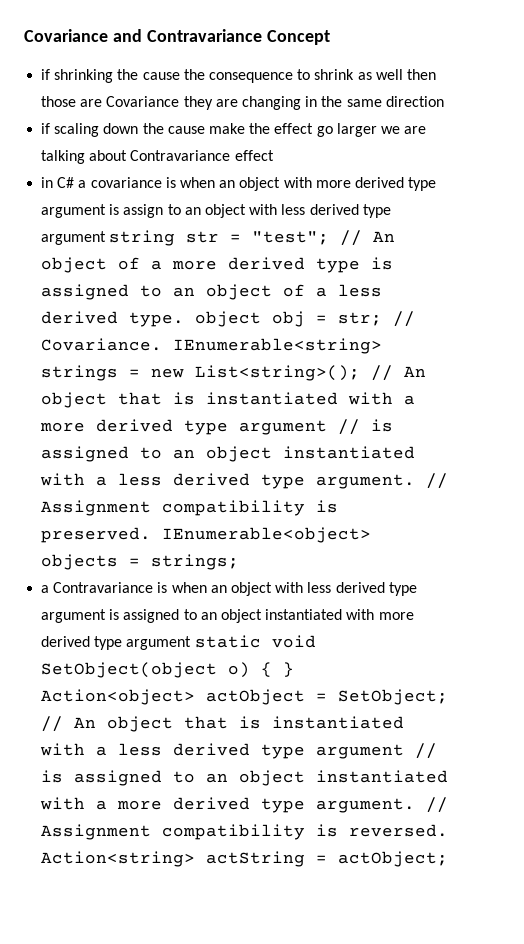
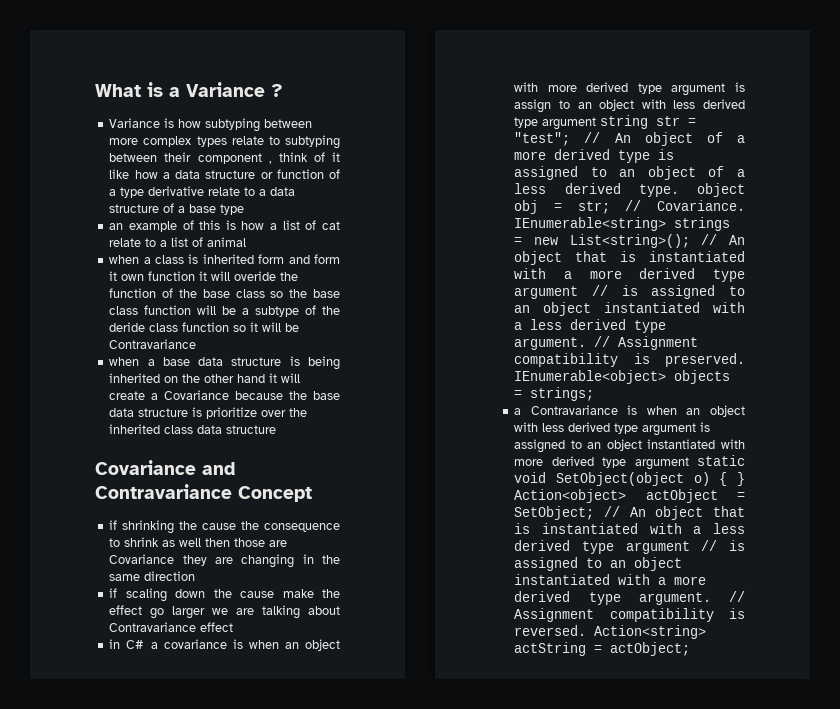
+ What is a Variance ?
+ Variance is how subtyping between more complex types relate to subtyping between their component , think of it like how a data structure or function of a type derivative relate to a data structure of a base type
+ an example of this is how a list of cat relate to a list of animal
+ when a class is inherited form and form it own function it will overide the function of the base class so the base class function will be a subtype of the deride class function so it will be Contravariance
+ when a base data structure is being inherited on the other hand it will create a Covariance because the base data structure is prioritize over the inherited class data structure

